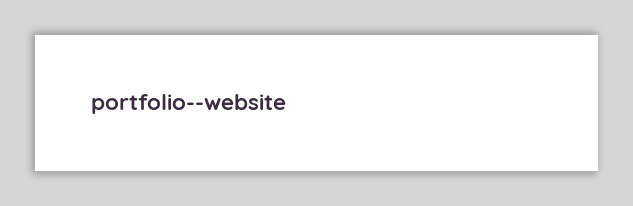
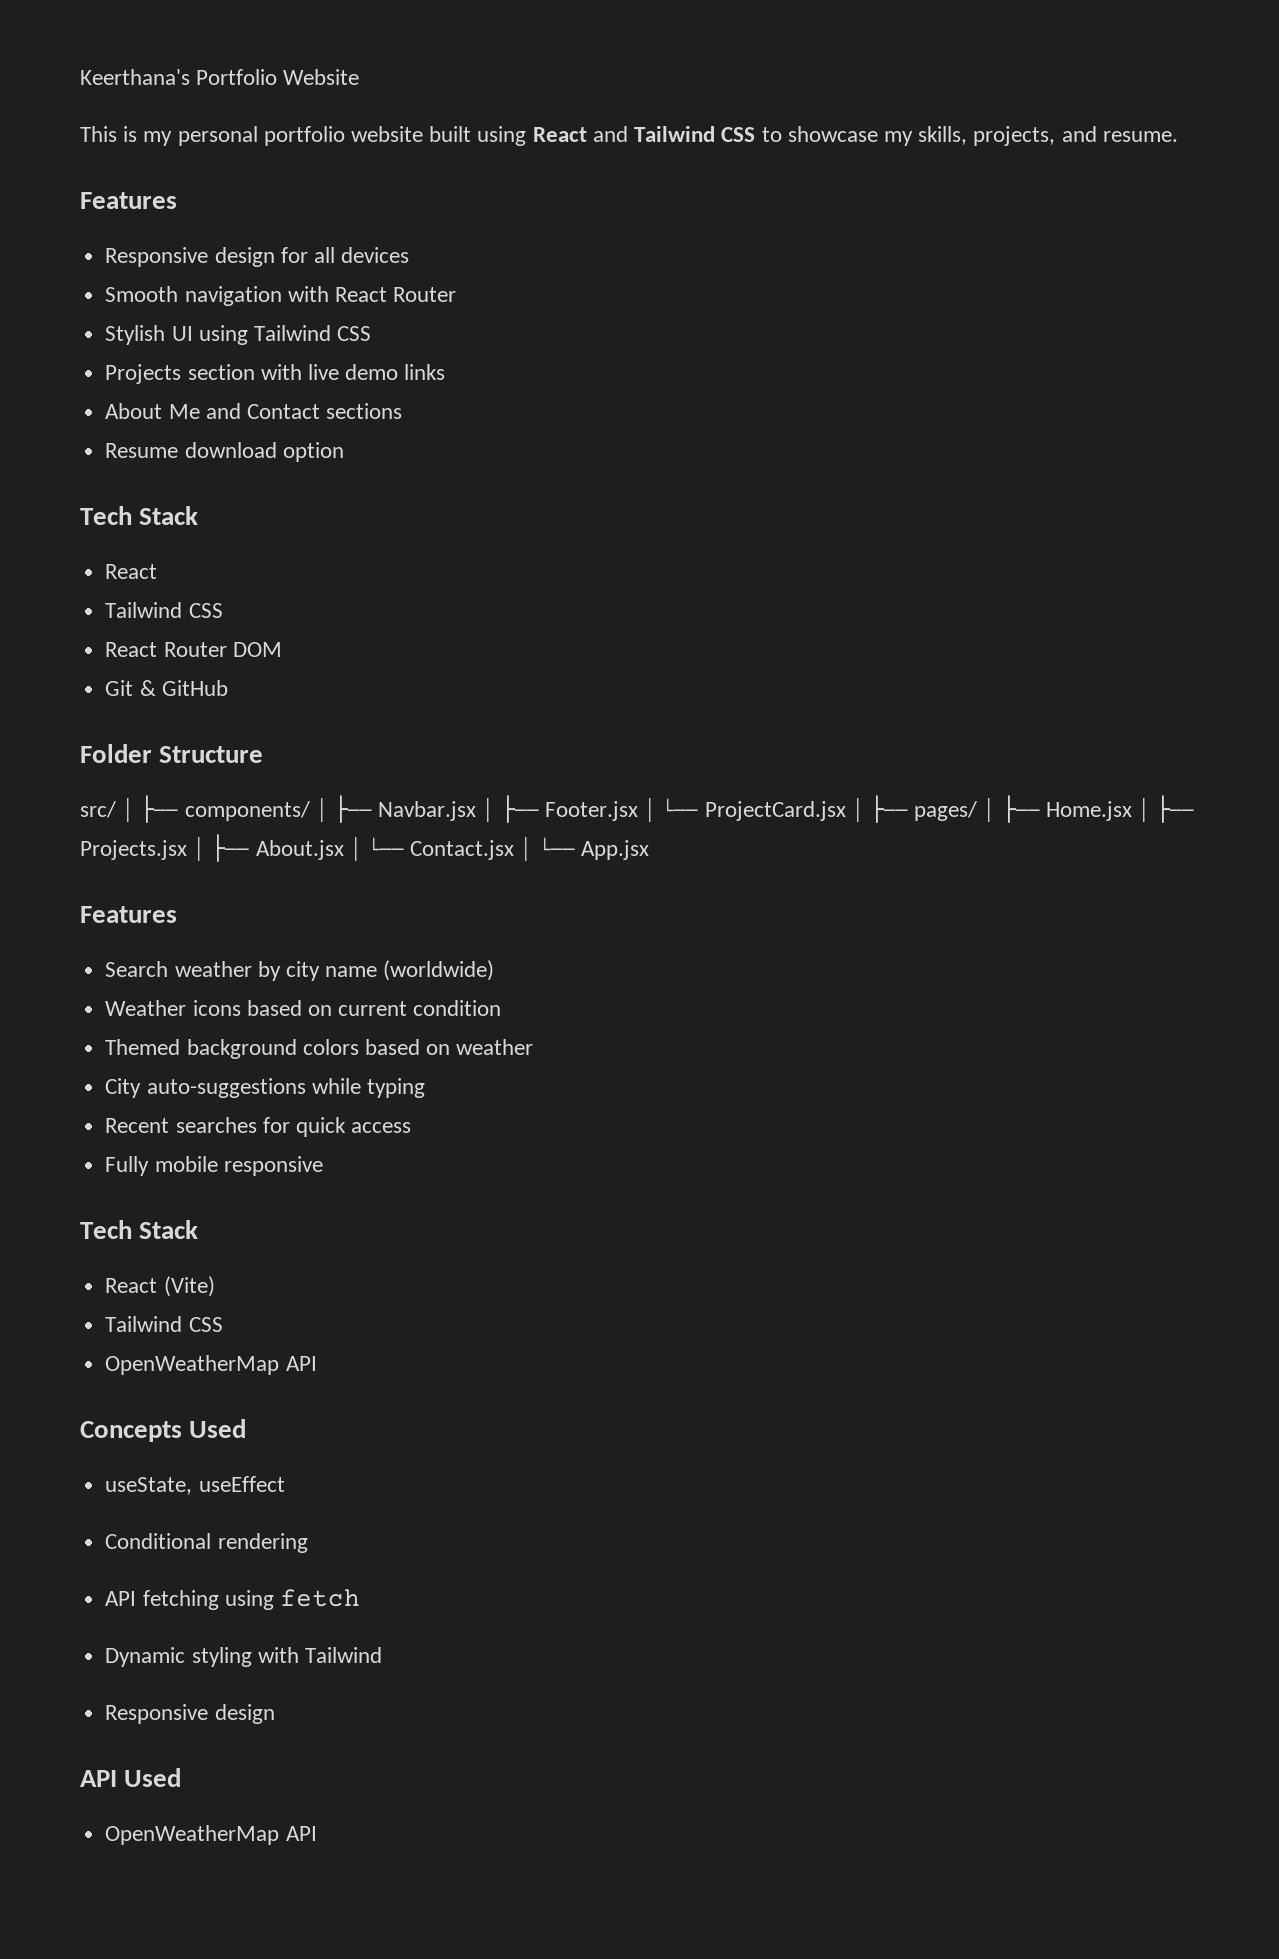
- portfolio--website
+ Keerthana's Portfolio Website
+ This is my personal portfolio website built using React and Tailwind CSS to showcase my skills, projects, and resume.
+ Features
+ Responsive design for all devices
+ Smooth navigation with React Router
+ Stylish UI using Tailwind CSS
+ Projects section with live demo links
+ About Me and Contact sections
+ Resume download option
+ Tech Stack
+ React
+ Tailwind CSS
+ React Router DOM
+ Git & GitHub
+ Folder Structure
+ src/ │ ├── components/ │ ├── Navbar.jsx │ ├── Footer.jsx │ └── ProjectCard.jsx │ ├── pages/ │ ├── Home.jsx │ ├── Projects.jsx │ ├── About.jsx │ └── Contact.jsx │ └── App.jsx
+ Features
+ Search weather by city name (worldwide)
+ Weather icons based on current condition
+ Themed background colors based on weather
+ City auto-suggestions while typing
+ Recent searches for quick access
+ Fully mobile responsive
+ Tech Stack
+ React (Vite)
+ Tailwind CSS
+ OpenWeatherMap API
+ Concepts Used
+ useState, useEffect
+ Conditional rendering
+ API fetching using fetch
+ Dynamic styling with Tailwind
+ Responsive design
+ API Used
+ OpenWeatherMap API

